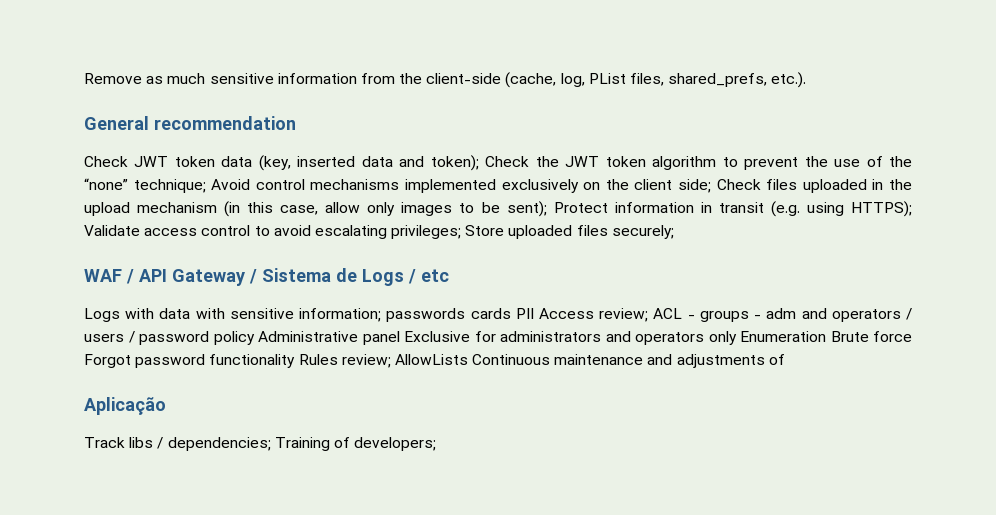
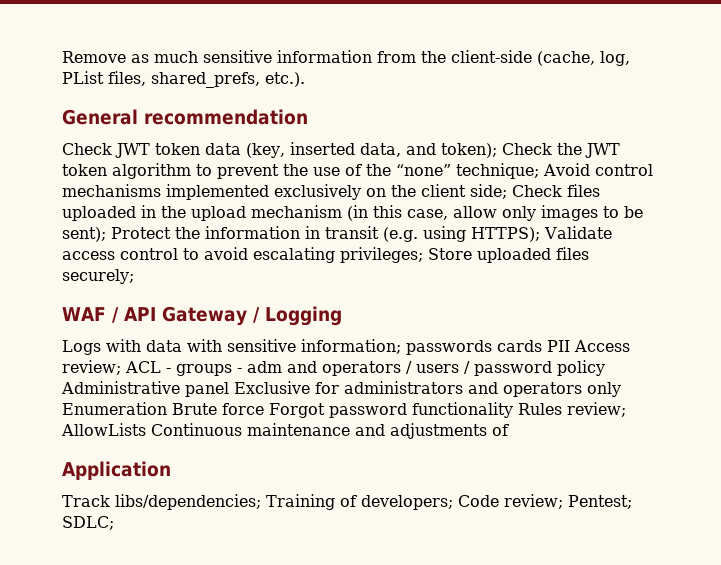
- Check JWT token data (key, inserted data and token);
+ Check JWT token data (key, inserted data, and token);
- Protect information in transit (e.g. using HTTPS);
+ Protect the information in transit (e.g. using HTTPS);
- WAF / API Gateway / Sistema de Logs / etc
+ WAF / API Gateway / Logging
- Aplicação
+ Application
- Track libs / dependencies; Training of developers;
+ Track libs/dependencies; Training of developers; Code review; Pentest; SDLC;

